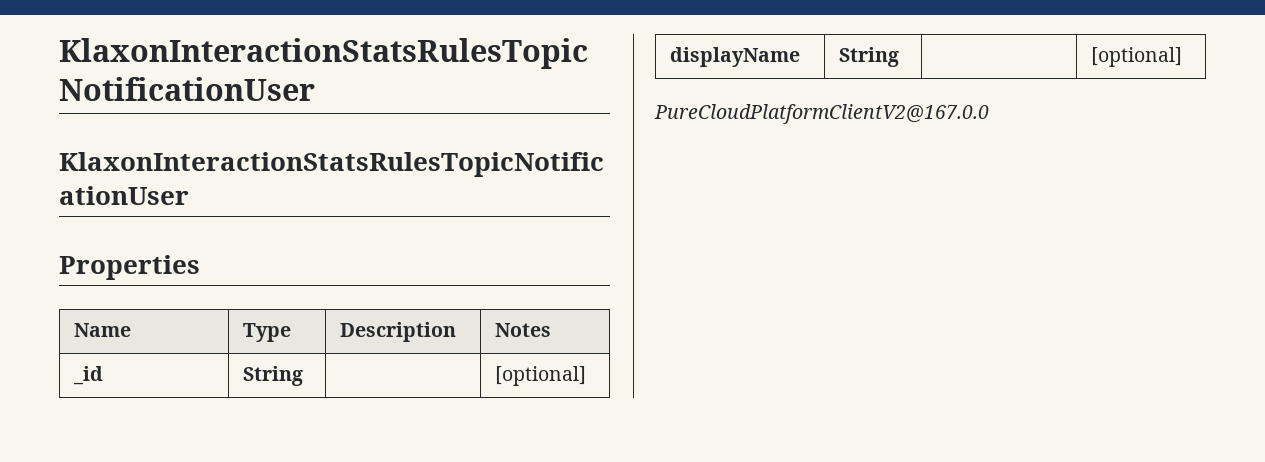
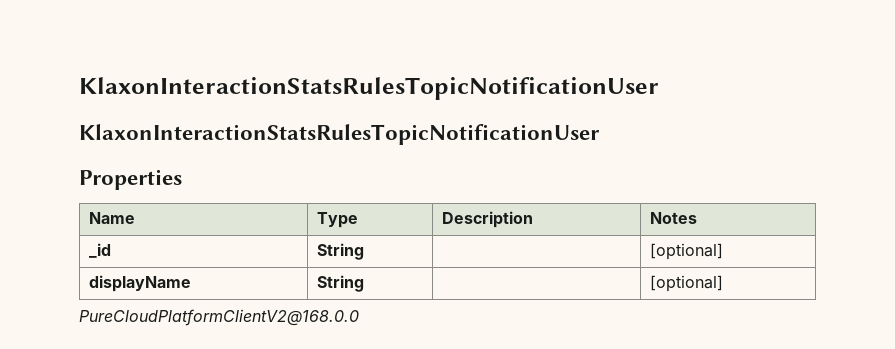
- PureCloudPlatformClientV2@167.0.0
+ PureCloudPlatformClientV2@168.0.0

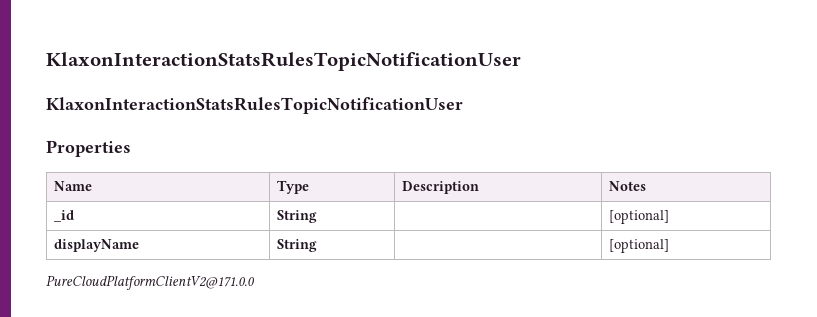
- PureCloudPlatformClientV2@168.0.0
+ PureCloudPlatformClientV2@171.0.0

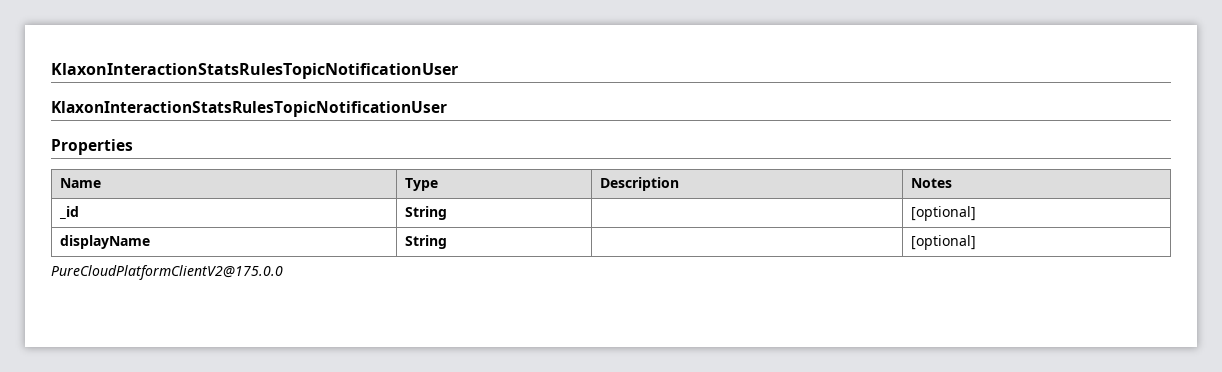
- PureCloudPlatformClientV2@171.0.0
+ PureCloudPlatformClientV2@175.0.0

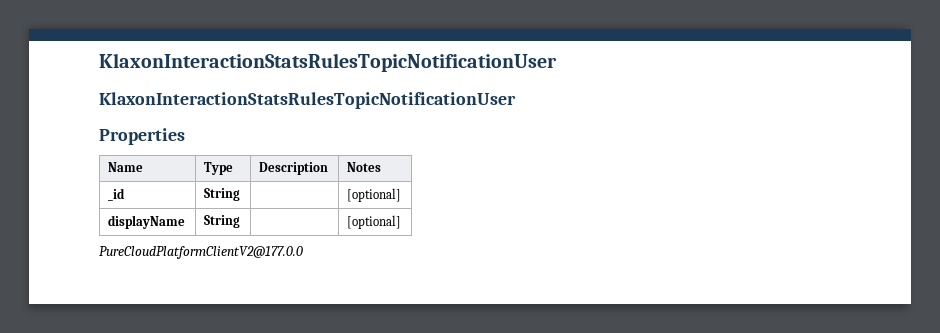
- PureCloudPlatformClientV2@175.0.0
+ PureCloudPlatformClientV2@177.0.0

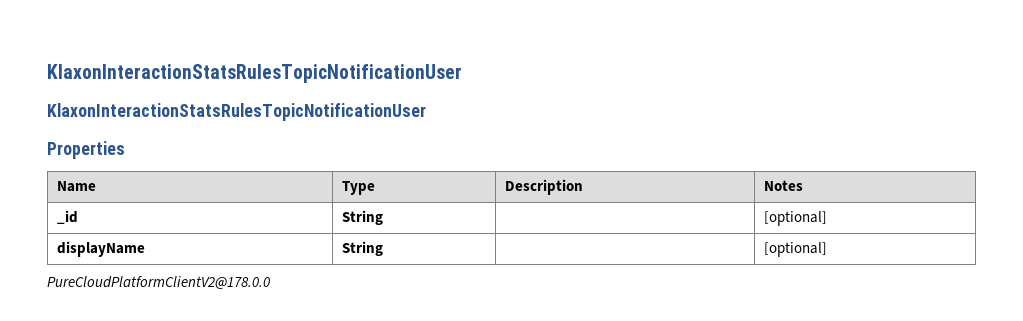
- PureCloudPlatformClientV2@177.0.0
+ PureCloudPlatformClientV2@178.0.0

